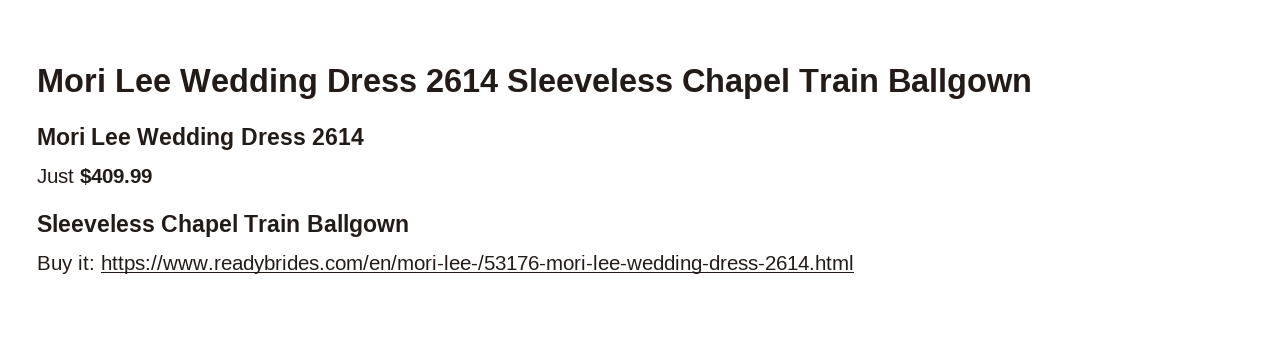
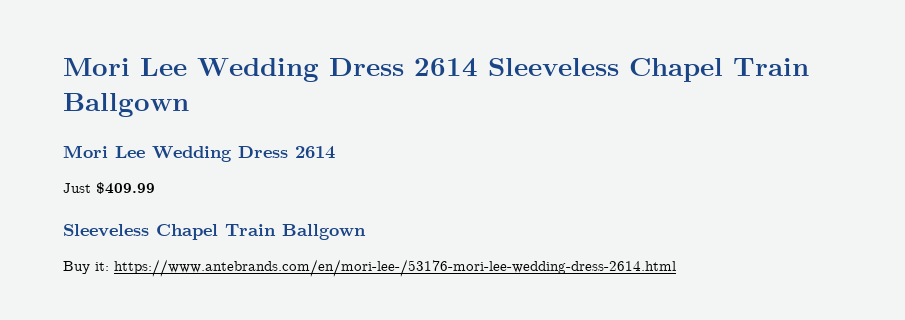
- Buy it: https://www.readybrides.com/en/mori-lee-/53176-mori-lee-wedding-dress-2614.html
+ Buy it: https://www.antebrands.com/en/mori-lee-/53176-mori-lee-wedding-dress-2614.html

